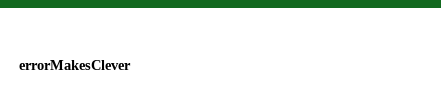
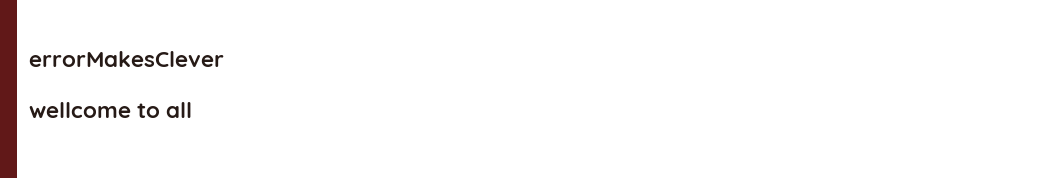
+ wellcome to all

